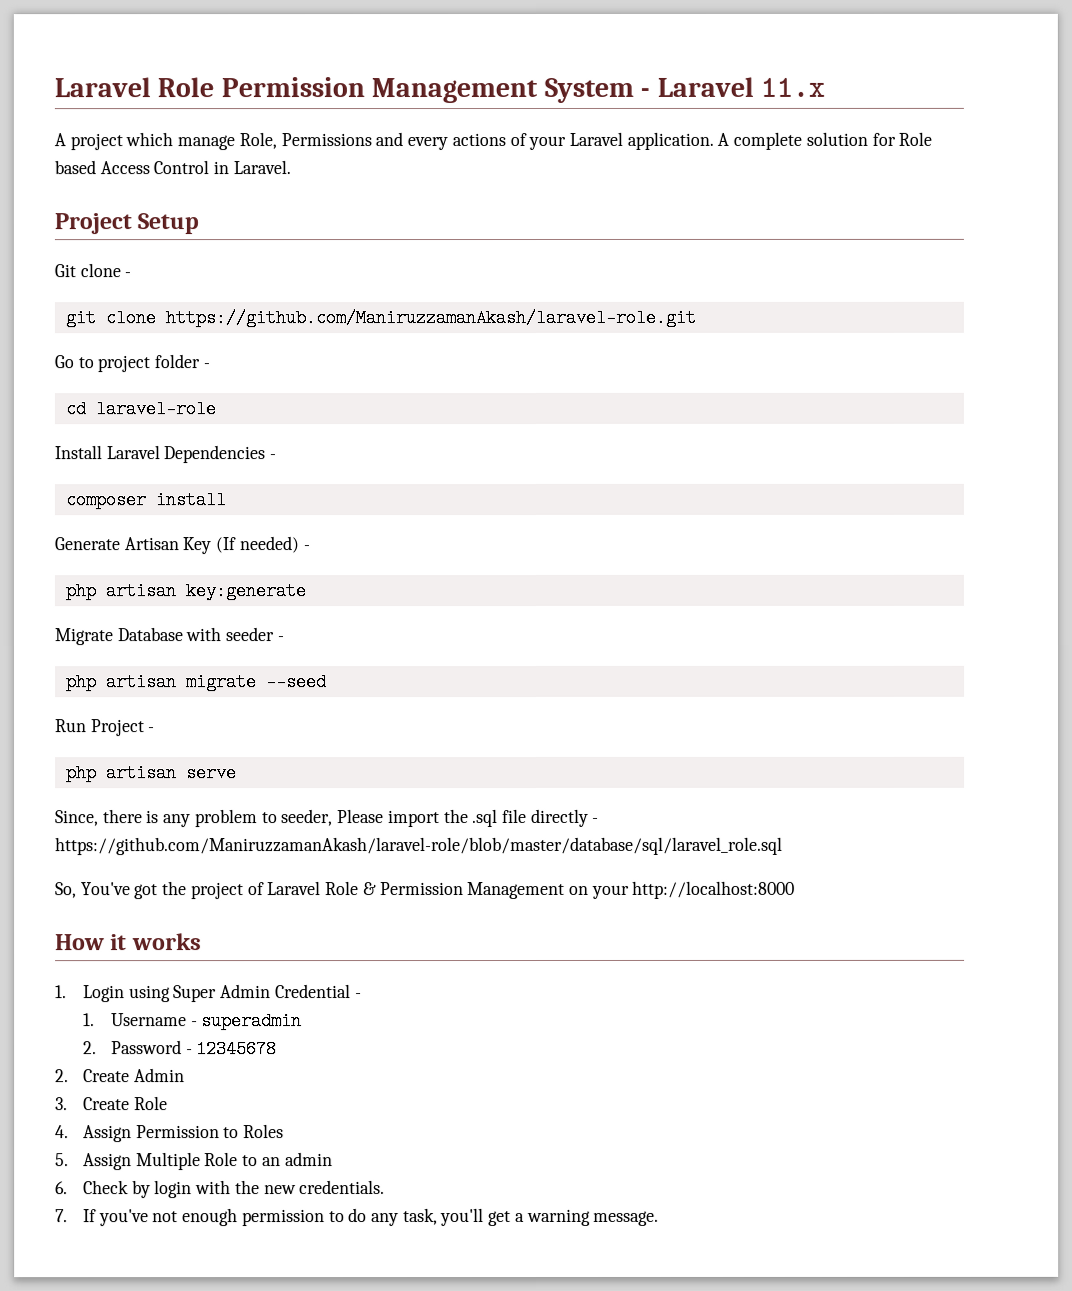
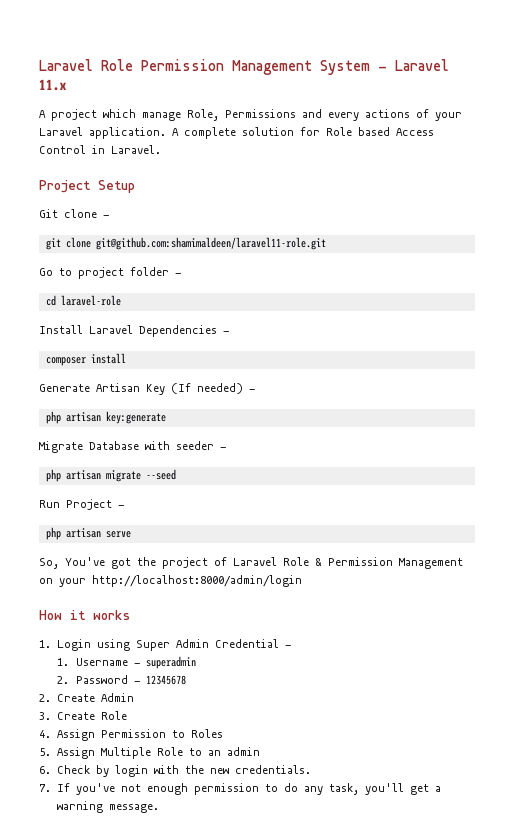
- git clone https://github.com/ManiruzzamanAkash/laravel-role.git
+ git clone git@github.com:shamimaldeen/laravel11-role.git
- Since, there is any problem to seeder, Please import the .sql file directly - https://github.com/ManiruzzamanAkash/laravel-role/blob/master/database/sql/laravel_role.sql
- So, You've got the project of Laravel Role & Permission Management on your http://localhost:8000
+ So, You've got the project of Laravel Role & Permission Management on your http://localhost:8000/admin/login

